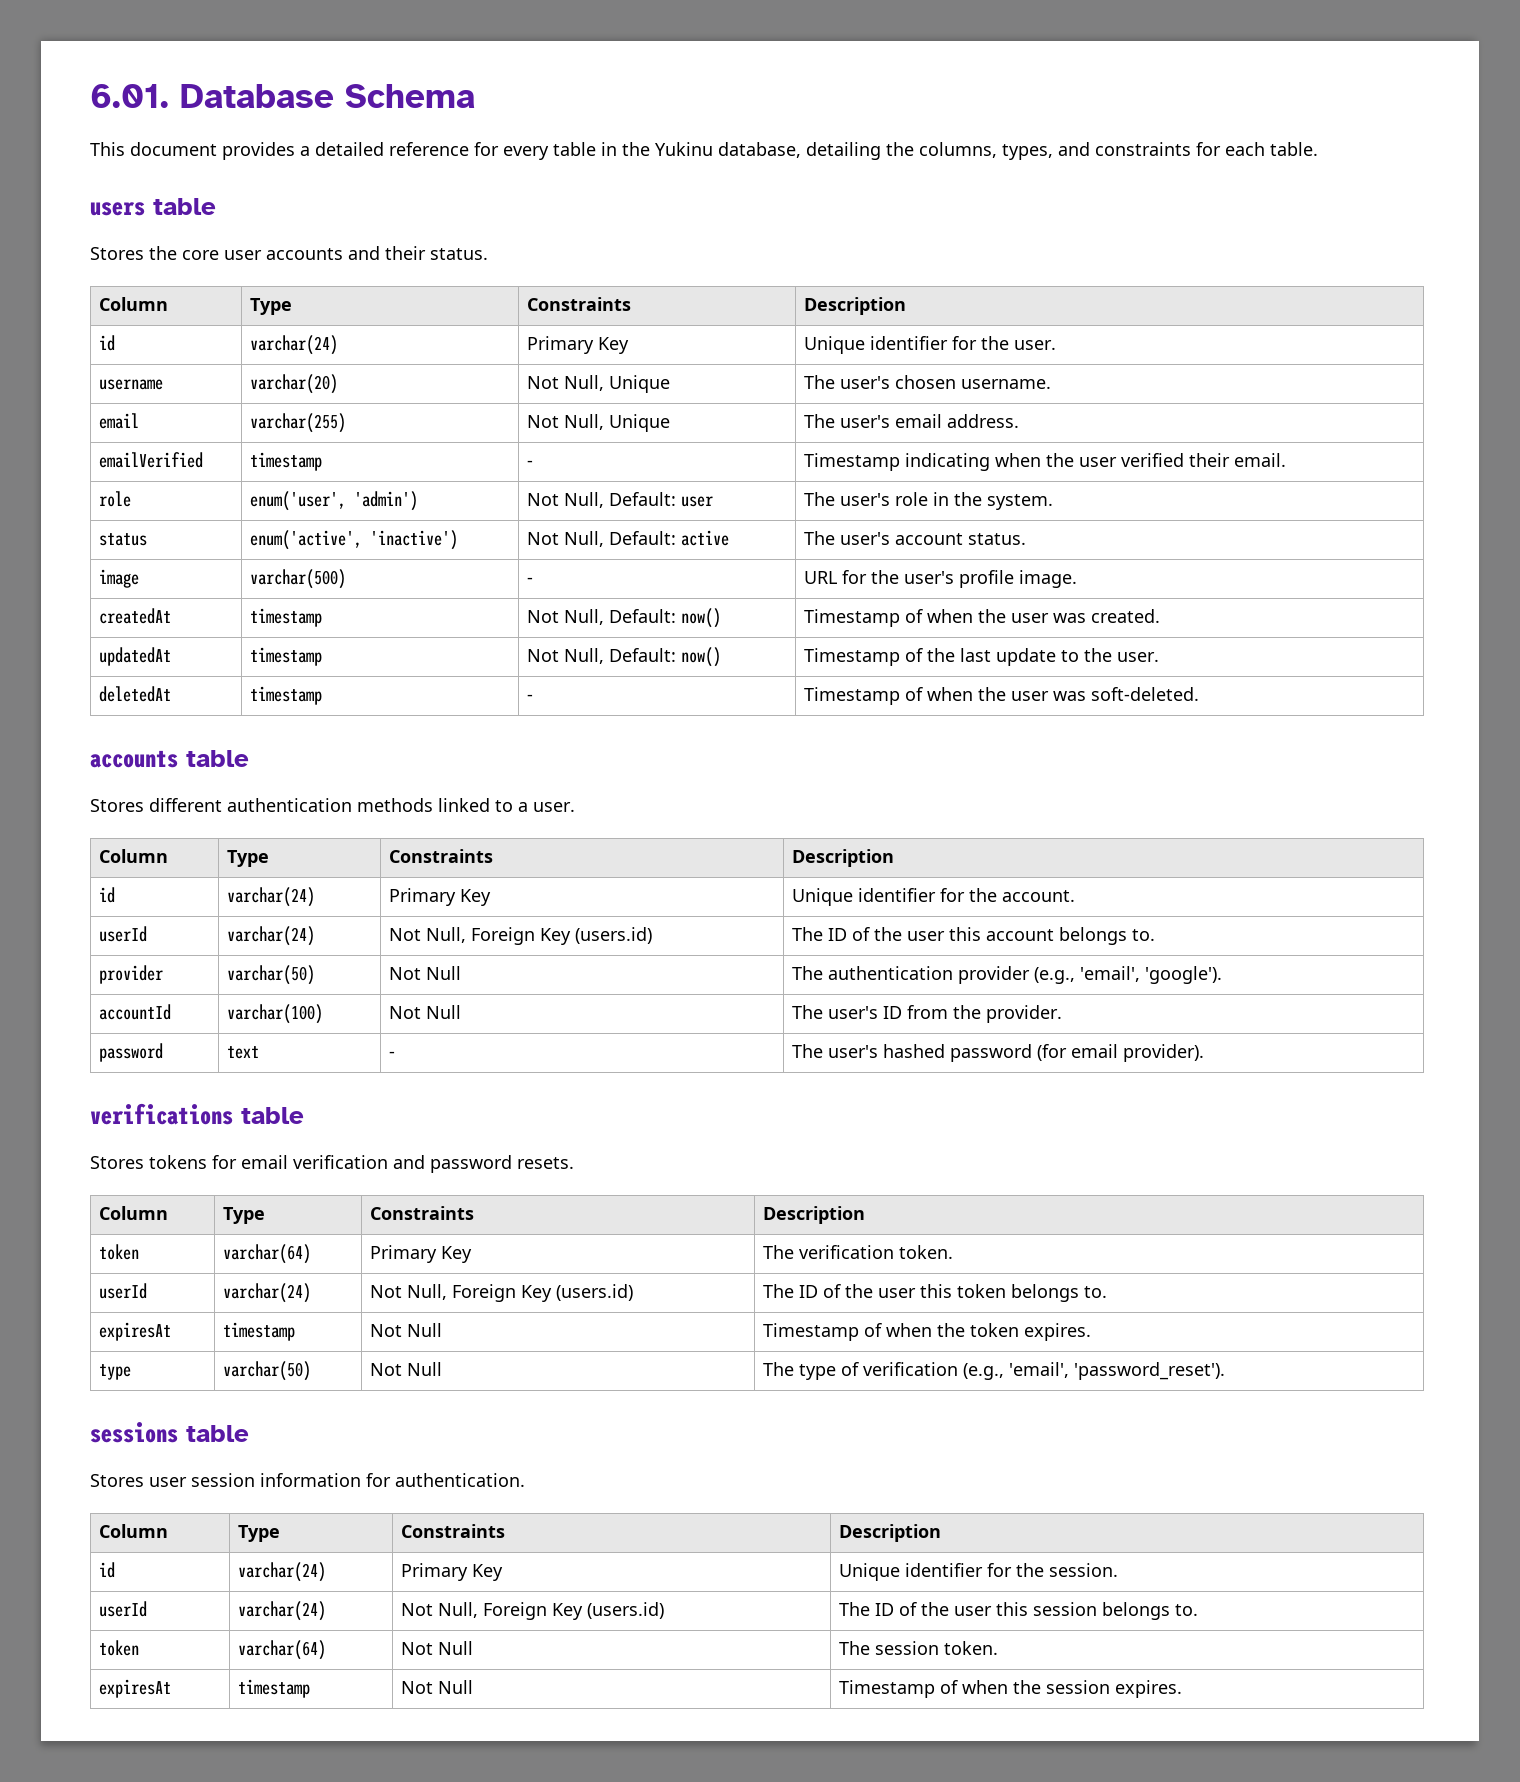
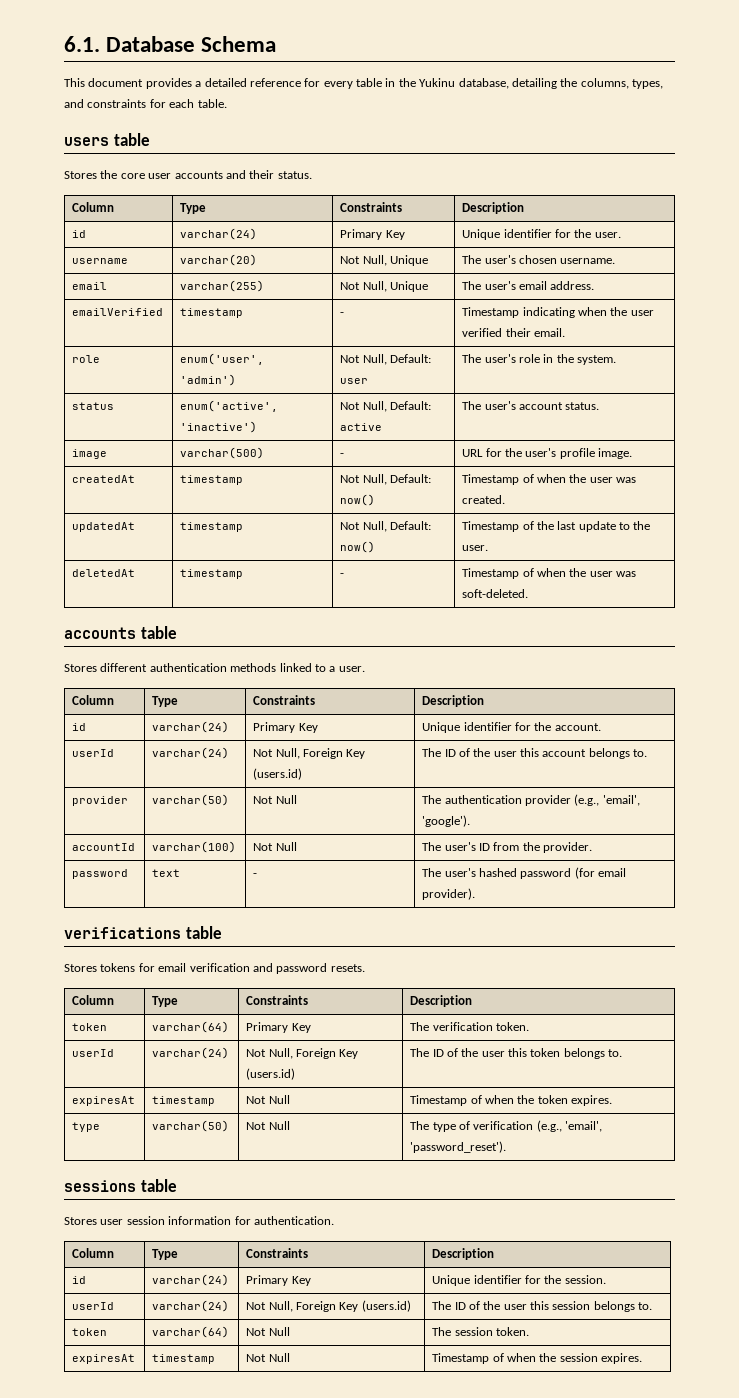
- 6.01. Database Schema
+ 6.1. Database Schema

